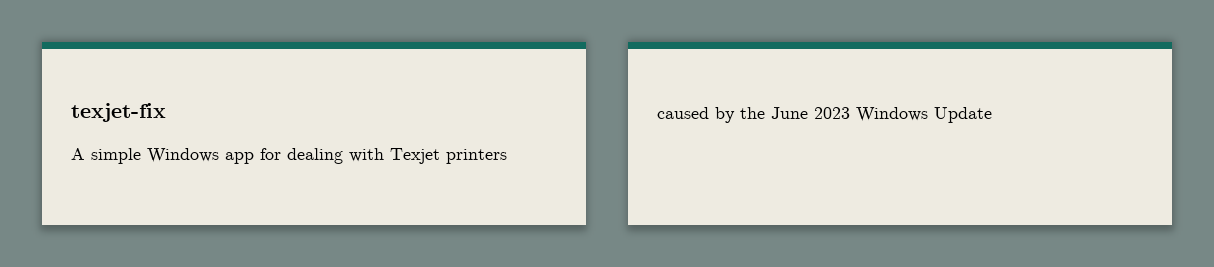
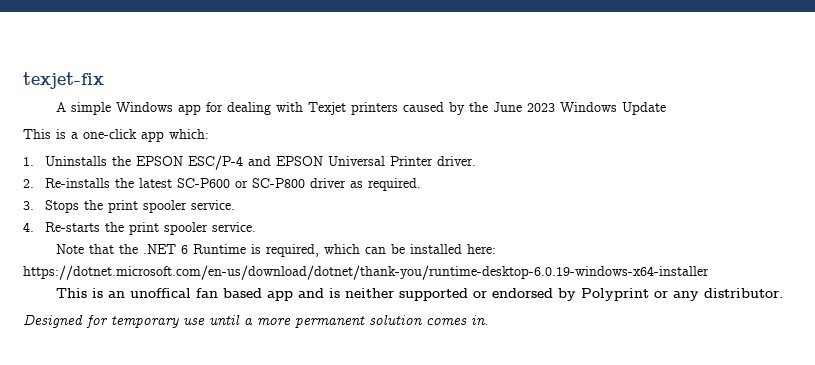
+ This is a one-click app which:
+ 1. Uninstalls the EPSON ESC/P-4 and EPSON Universal Printer driver.
+ 2. Re-installs the latest SC-P600 or SC-P800 driver as required.
+ 3. Stops the print spooler service.
+ 4. Re-starts the print spooler service.
+ Note that the .NET 6 Runtime is required, which can be installed here: https://dotnet.microsoft.com/en-us/download/dotnet/thank-you/runtime-desktop-6.0.19-windows-x64-installer
+ This is an unoffical fan based app and is neither supported or endorsed by Polyprint or any distributor.
+ Designed for temporary use until a more permanent solution comes in.

